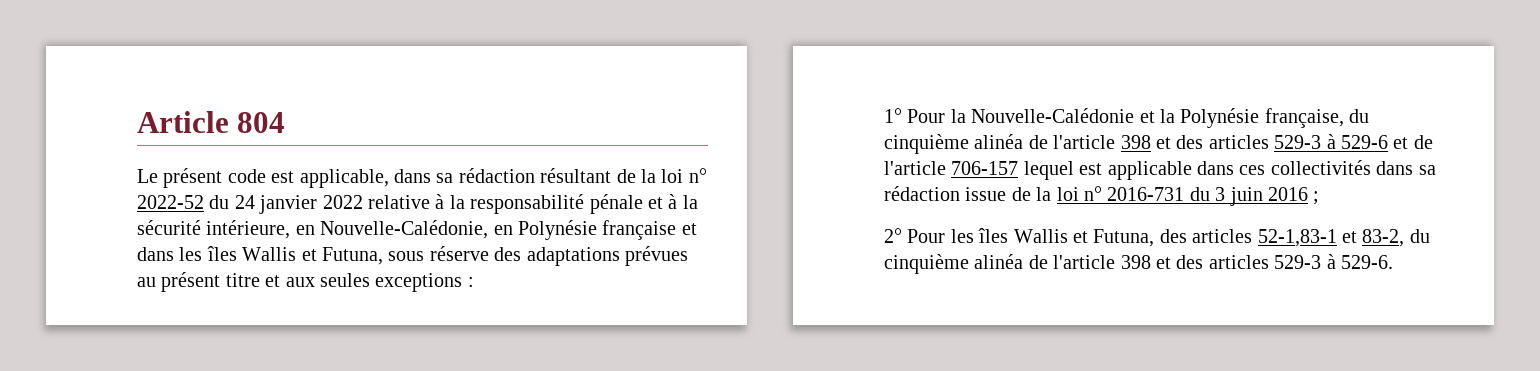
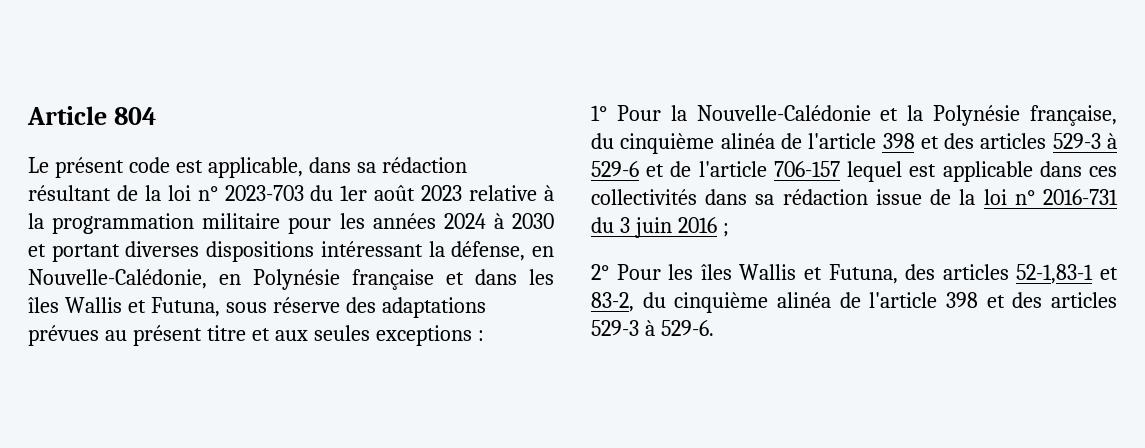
- Le présent code est applicable, dans sa rédaction résultant de la loi n° 2022-52 du 24 janvier 2022 relative à la responsabilité pénale et à la sécurité intérieure, en Nouvelle-Calédonie, en Polynésie française et dans les îles Wallis et Futuna, sous réserve des adaptations prévues au présent titre et aux seules exceptions :
+ Le présent code est applicable, dans sa rédaction résultant de la loi n° 2023-703 du 1er août 2023 relative à la programmation militaire pour les années 2024 à 2030 et portant diverses dispositions intéressant la défense, en Nouvelle-Calédonie, en Polynésie française et dans les îles Wallis et Futuna, sous réserve des adaptations prévues au présent titre et aux seules exceptions :

